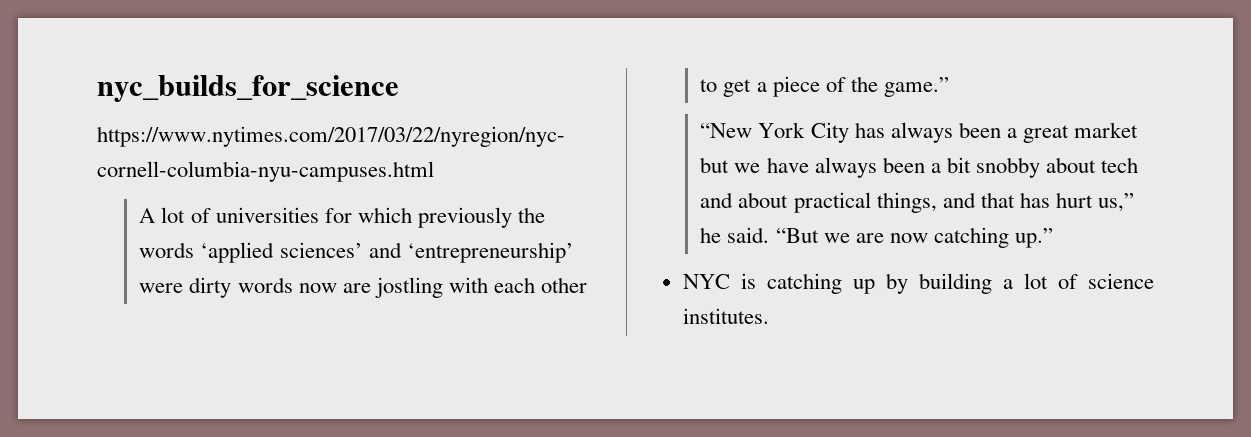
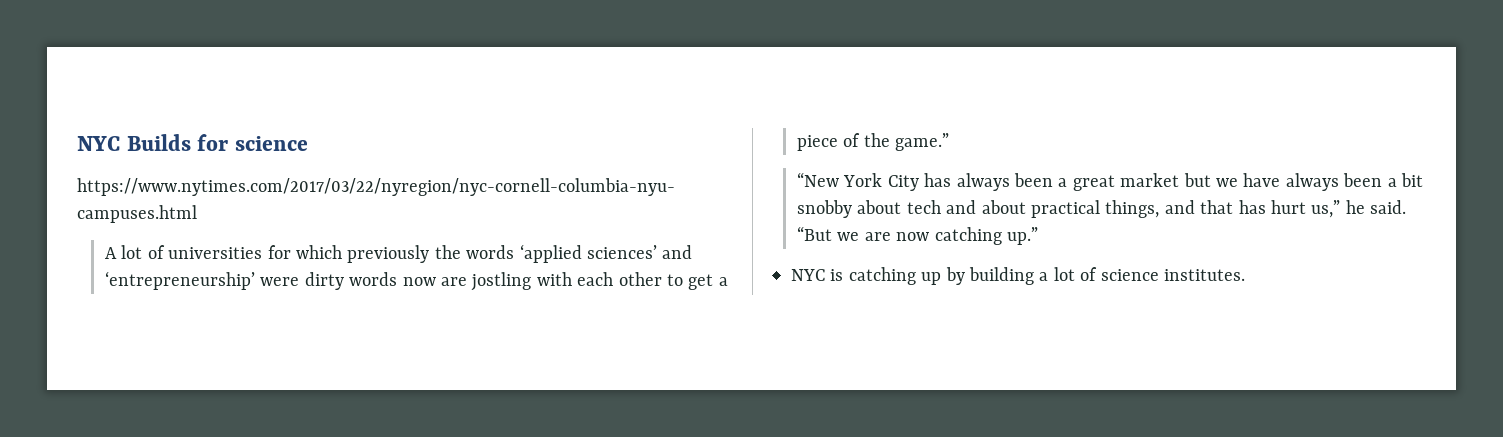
- nyc_builds_for_science
+ NYC Builds for science

